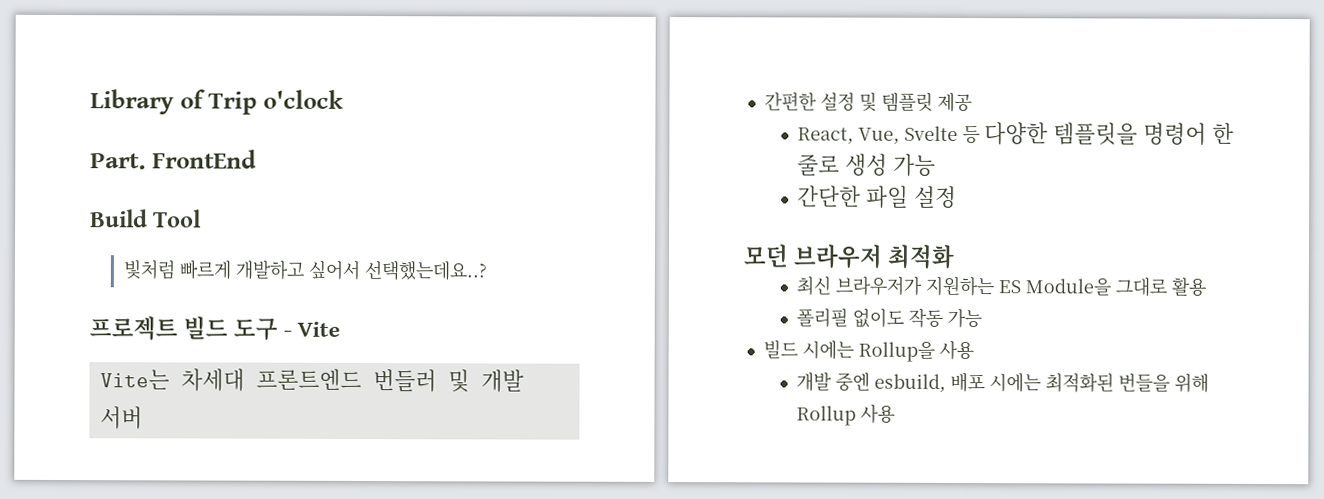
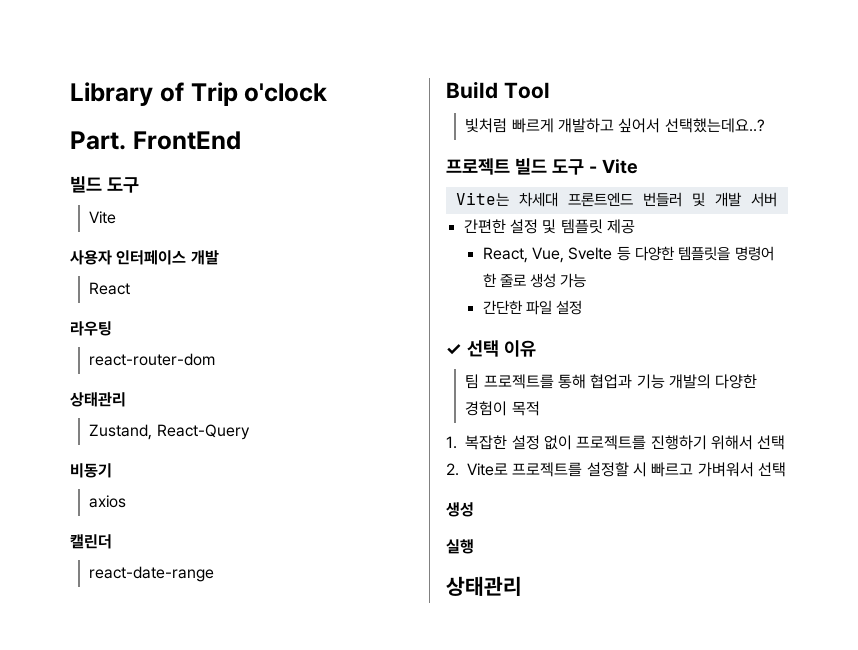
  FrontEnd
+ 빌드 도구
+ Vite
+ 사용자 인터페이스 개발
+ React
+ 라우팅
+ react-router-dom
+ 상태관리
+ Zustand, React-Query
+ 비동기
+ axios
+ 캘린더
+ react-date-range
- 모던 브라우저 최적화
- 최신 브라우저가 지원하는 ES Module을 그대로 활용
- 폴리필 없이도 작동 가능
- 빌드 시에는 Rollup을 사용
- 개발 중엔 esbuild, 배포 시에는 최적화된 번들을 위해 Rollup 사용
+ ✓ 선택 이유
+ 팀 프로젝트를 통해 협업과 기능 개발의 다양한 경험이 목적
+ 1. 복잡한 설정 없이 프로젝트를 진행하기 위해서 선택
+ 2. Vite로 프로젝트를 설정할 시 빠르고 가벼워서 선택
+ 생성
+ 실행
+ 상태관리

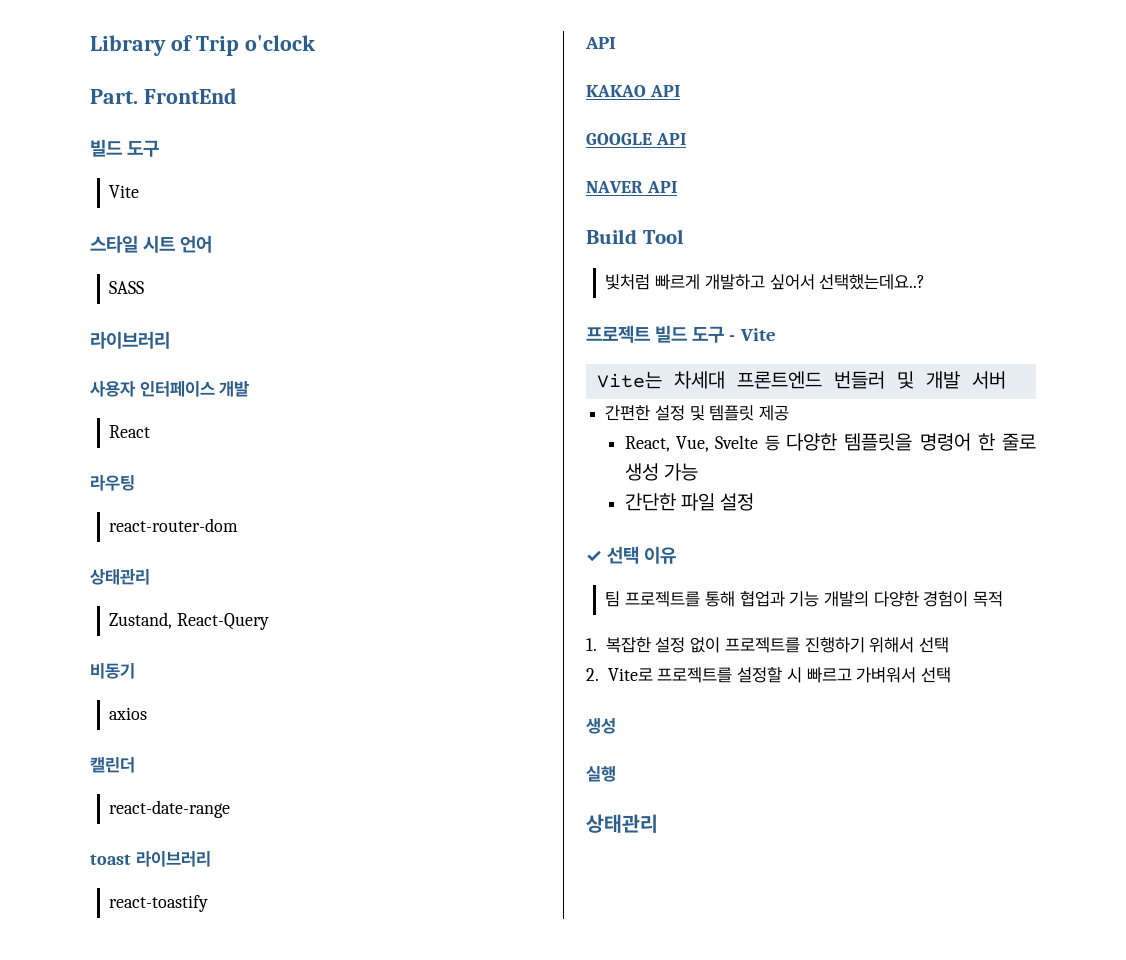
+ 스타일 시트 언어
+ SASS
+ 라이브러리
+ toast 라이브러리
+ react-toastify
+ API
+ KAKAO API
+ GOOGLE API
+ NAVER API

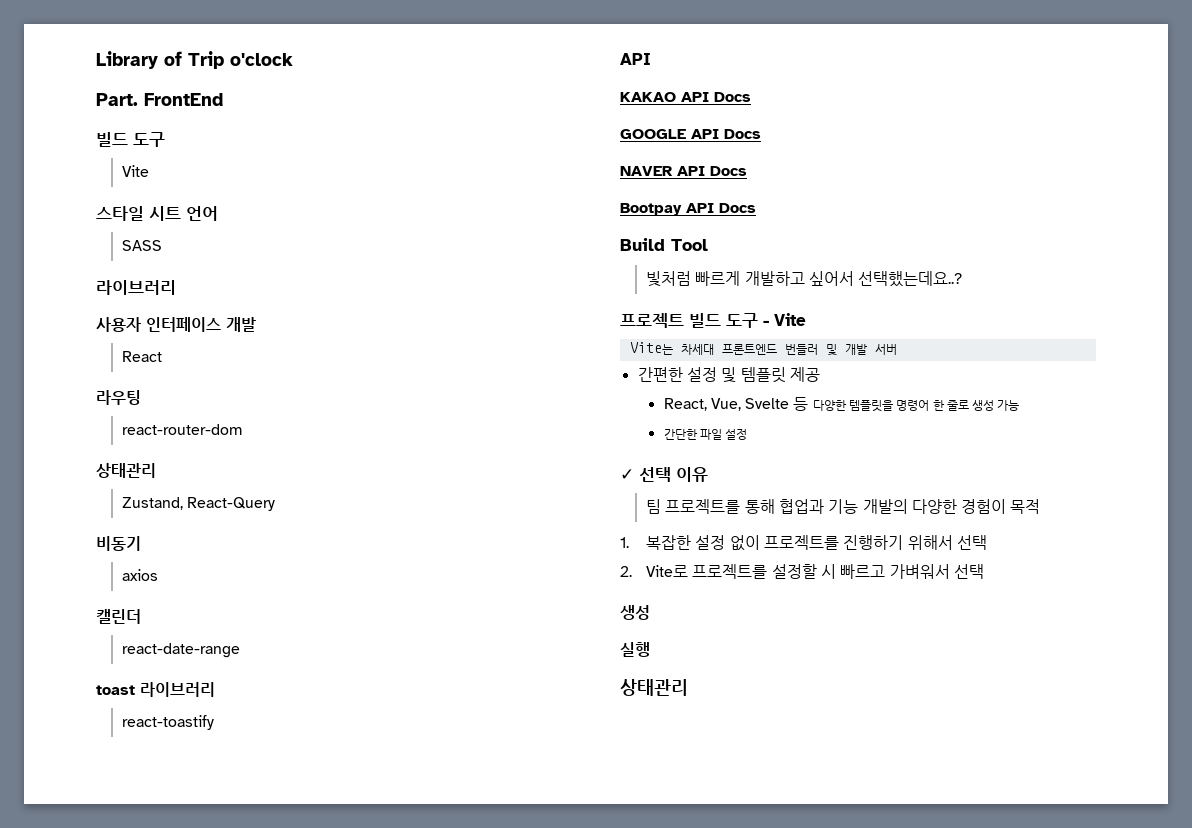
- KAKAO API
+ KAKAO API Docs
- GOOGLE API
+ GOOGLE API Docs
- NAVER API
+ NAVER API Docs
+ Bootpay API Docs

